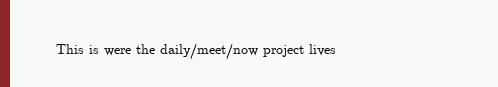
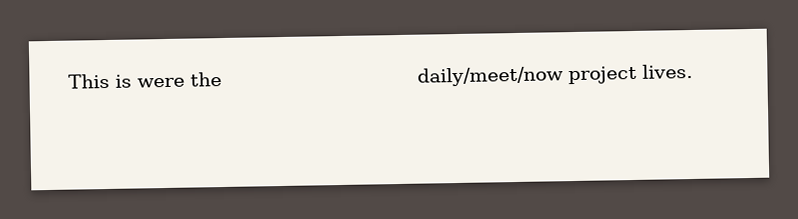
- This is were the daily/meet/now project lives
+ This is were the daily/meet/now project lives.

